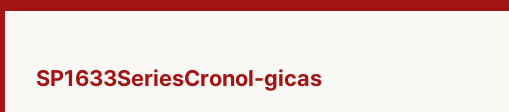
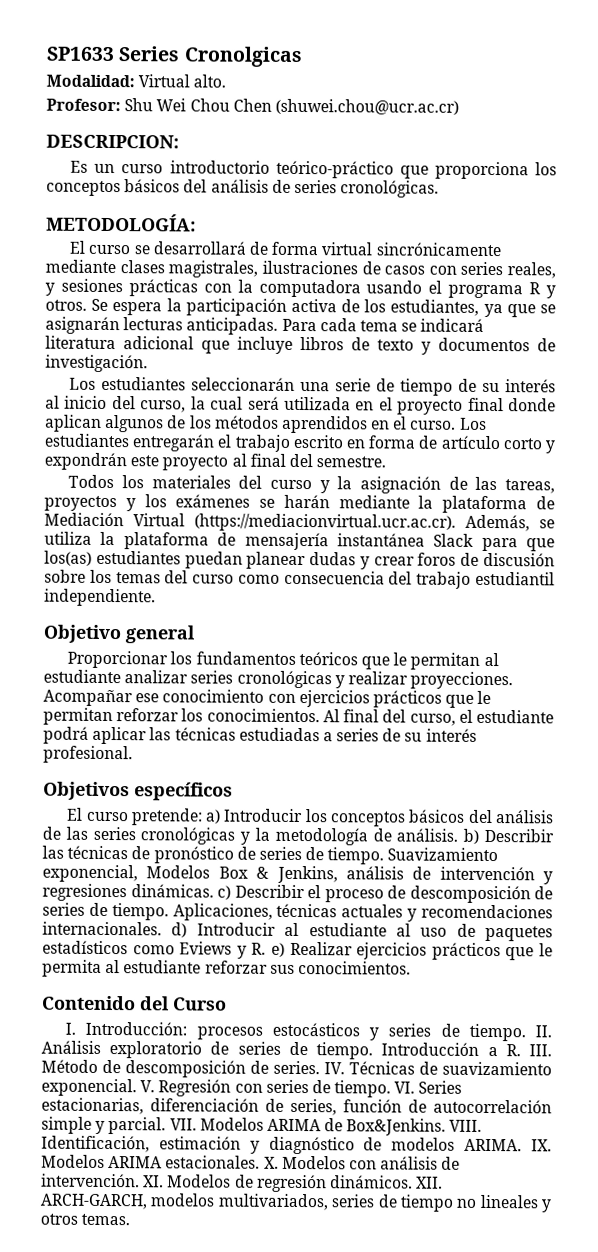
- SP1633SeriesCronol-gicas
+ SP1633 Series Cronolgicas
+ Modalidad: Virtual alto.
+ Profesor: Shu Wei Chou Chen (shuwei.chou@ucr.ac.cr)
+ DESCRIPCION:
+ Es un curso introductorio teórico-práctico que proporciona los conceptos básicos del análisis de series cronológicas.
+ METODOLOGÍA:
+ El curso se desarrollará de forma virtual sincrónicamente mediante clases magistrales, ilustraciones de casos con series reales, y sesiones prácticas con la computadora usando el programa R y otros. Se espera la participación activa de los estudiantes, ya que se asignarán lecturas anticipadas. Para cada tema se indicará literatura adicional que incluye libros de texto y documentos de investigación.
+ Los estudiantes seleccionarán una serie de tiempo de su interés al inicio del curso, la cual será utilizada en el proyecto final donde aplican algunos de los métodos aprendidos en el curso. Los estudiantes entregarán el trabajo escrito en forma de artículo corto y expondrán este proyecto al final del semestre.
+ Todos los materiales del curso y la asignación de las tareas, proyectos y los exámenes se harán mediante la plataforma de Mediación Virtual (https://mediacionvirtual.ucr.ac.cr). Además, se utiliza la plataforma de mensajería instantánea Slack para que los(as) estudiantes puedan planear dudas y crear foros de discusión sobre los temas del curso como consecuencia del trabajo estudiantil independiente.
+ Objetivo general
+ Proporcionar los fundamentos teóricos que le permitan al estudiante analizar series cronológicas y realizar proyecciones. Acompañar ese conocimiento con ejercicios prácticos que le permitan reforzar los conocimientos. Al final del curso, el estudiante podrá aplicar las técnicas estudiadas a series de su interés profesional.
+ Objetivos específicos
+ El curso pretende: a) Introducir los conceptos básicos del análisis de las series cronológicas y la metodología de análisis. b) Describir las técnicas de pronóstico de series de tiempo. Suavizamiento exponencial, Modelos Box & Jenkins, análisis de intervención y regresiones dinámicas. c) Describir el proceso de descomposición de series de tiempo. Aplicaciones, técnicas actuales y recomendaciones internacionales. d) Introducir al estudiante al uso de paquetes estadísticos como Eviews y R. e) Realizar ejercicios prácticos que le permita al estudiante reforzar sus conocimientos.
+ Contenido del Curso
+ I. Introducción: procesos estocásticos y series de tiempo. II. Análisis exploratorio de series de tiempo. Introducción a R. III. Método de descomposición de series. IV. Técnicas de suavizamiento exponencial. V. Regresión con series de tiempo. VI. Series estacionarias, diferenciación de series, función de autocorrelación simple y parcial. VII. Modelos ARIMA de Box&Jenkins. VIII. Identificación, estimación y diagnóstico de modelos ARIMA. IX. Modelos ARIMA estacionales. X. Modelos con análisis de intervención. XI. Modelos de regresión dinámicos. XII. ARCH-GARCH, modelos multivariados, series de tiempo no lineales y otros temas.

